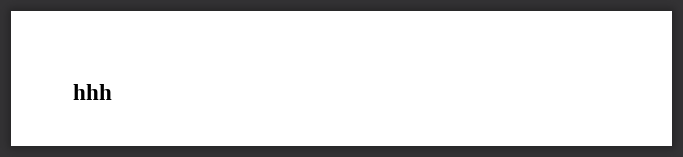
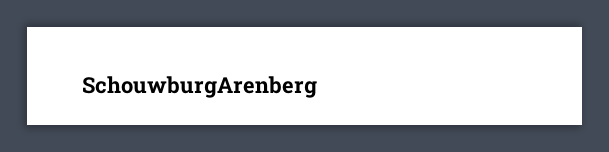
- hhh
+ SchouwburgArenberg

